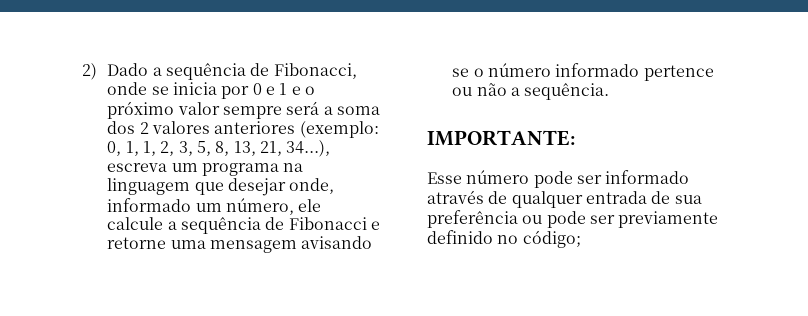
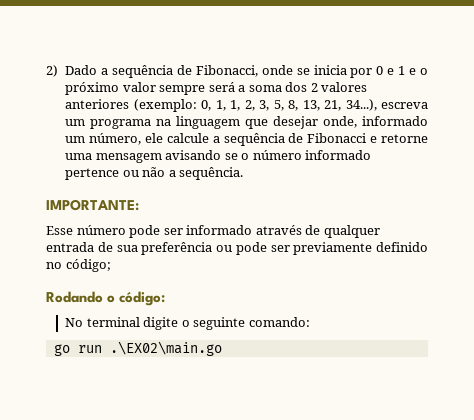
+ Rodando o código:
+ No terminal digite o seguinte comando:
+ go run .\EX02\main.go

